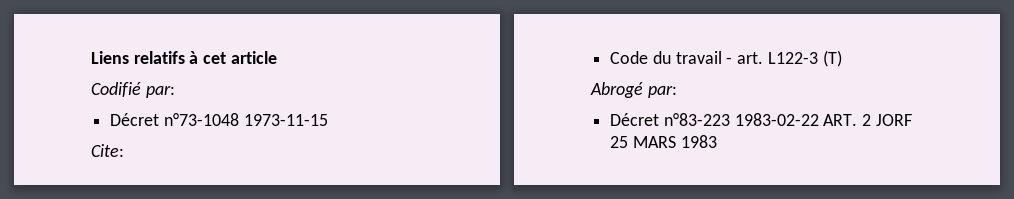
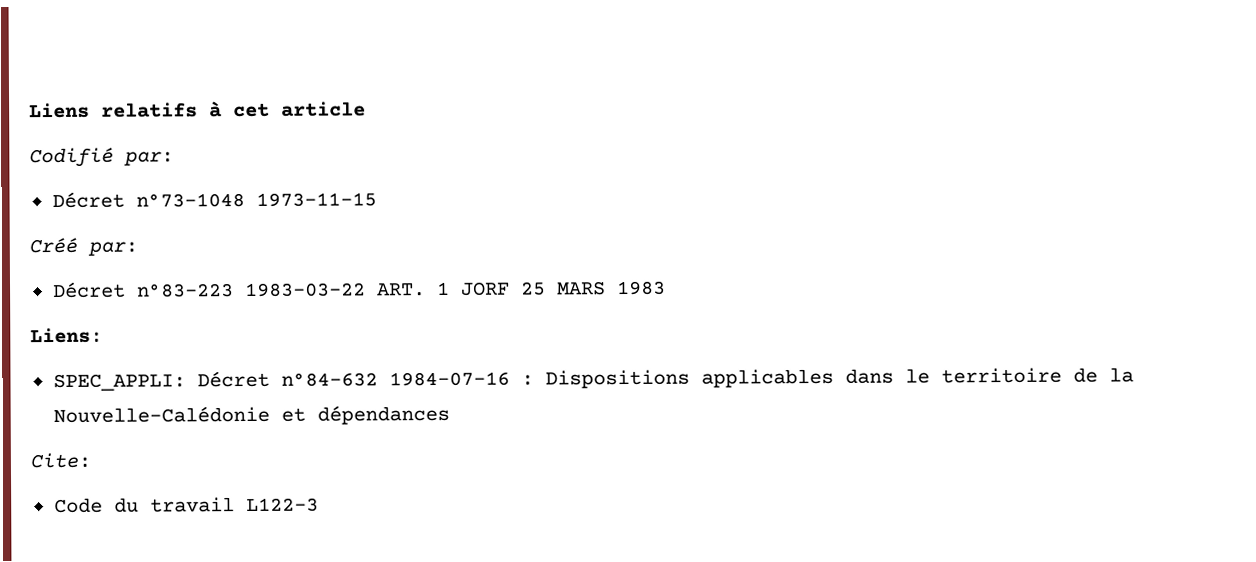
+ Créé par:
+ Décret n°83-223 1983-03-22 ART. 1 JORF 25 MARS 1983
+ Liens:
+ SPEC_APPLI: Décret n°84-632 1984-07-16 : Dispositions applicables dans le territoire de la Nouvelle-Calédonie et dépendances
  Cite:
- Code du travail - art. L122-3 (T)
- Abrogé par:
- Décret n°83-223 1983-02-22 ART. 2 JORF 25 MARS 1983
+ Code du travail L122-3

